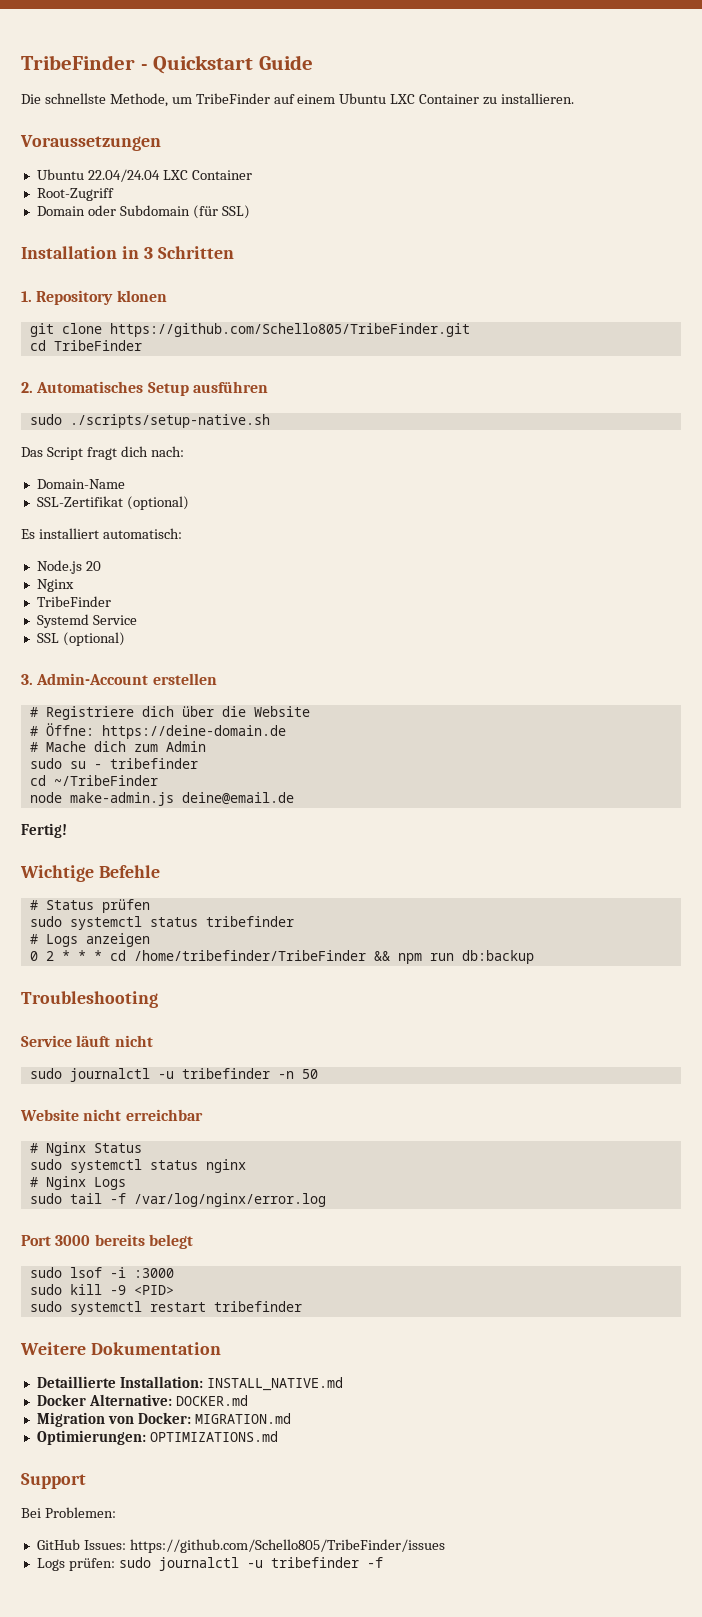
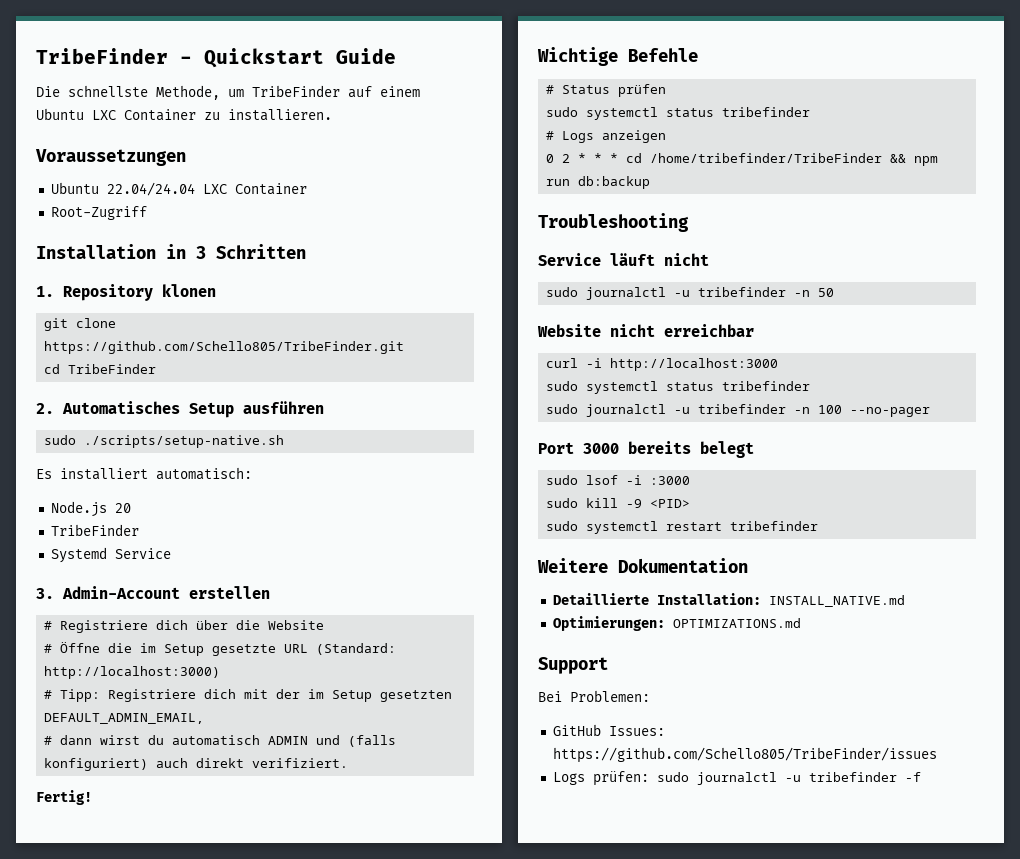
- Domain oder Subdomain (für SSL)
- Das Script fragt dich nach:
- Domain-Name
- SSL-Zertifikat (optional)
  Node.js 20
- Nginx
- SSL (optional)
- # Öffne: https://deine-domain.de
- # Mache dich zum Admin
- sudo su - tribefinder
- cd ~/TribeFinder
- node make-admin.js deine@email.de
+ # Öffne die im Setup gesetzte URL (Standard: http://localhost:3000)
+ # Tipp: Registriere dich mit der im Setup gesetzten DEFAULT_ADMIN_EMAIL,
+ # dann wirst du automatisch ADMIN und (falls konfiguriert) auch direkt verifiziert.
- # Nginx Status
- sudo systemctl status nginx
- # Nginx Logs
- sudo tail -f /var/log/nginx/error.log
+ curl -i http://localhost:3000
+ sudo systemctl status tribefinder
+ sudo journalctl -u tribefinder -n 100 --no-pager
- Docker Alternative: DOCKER.md
- Migration von Docker: MIGRATION.md

